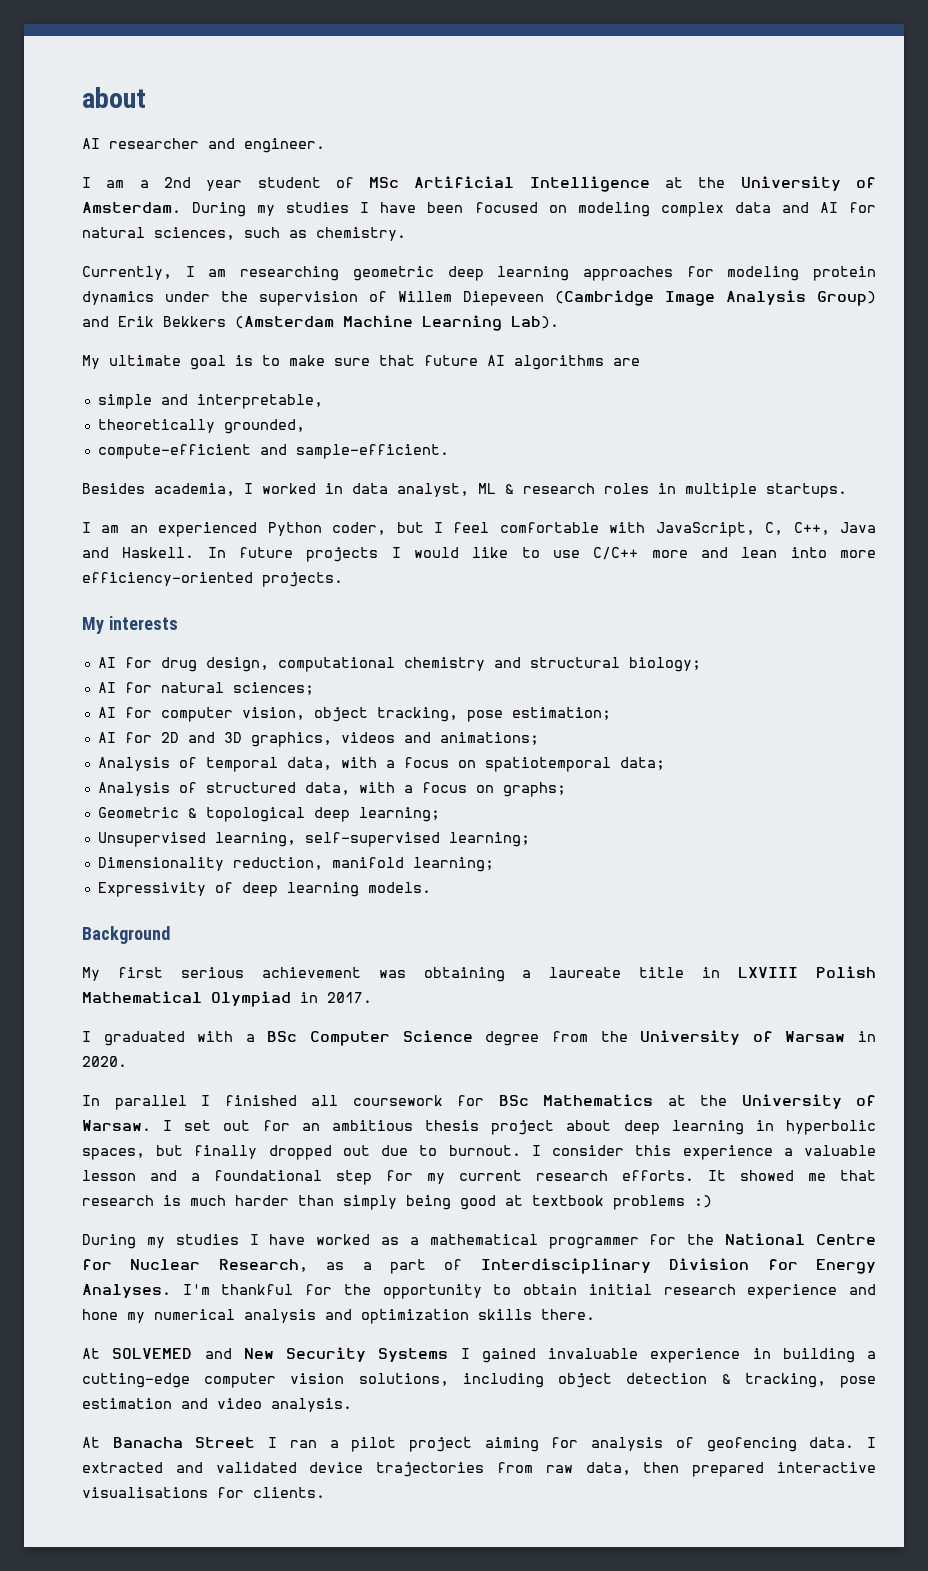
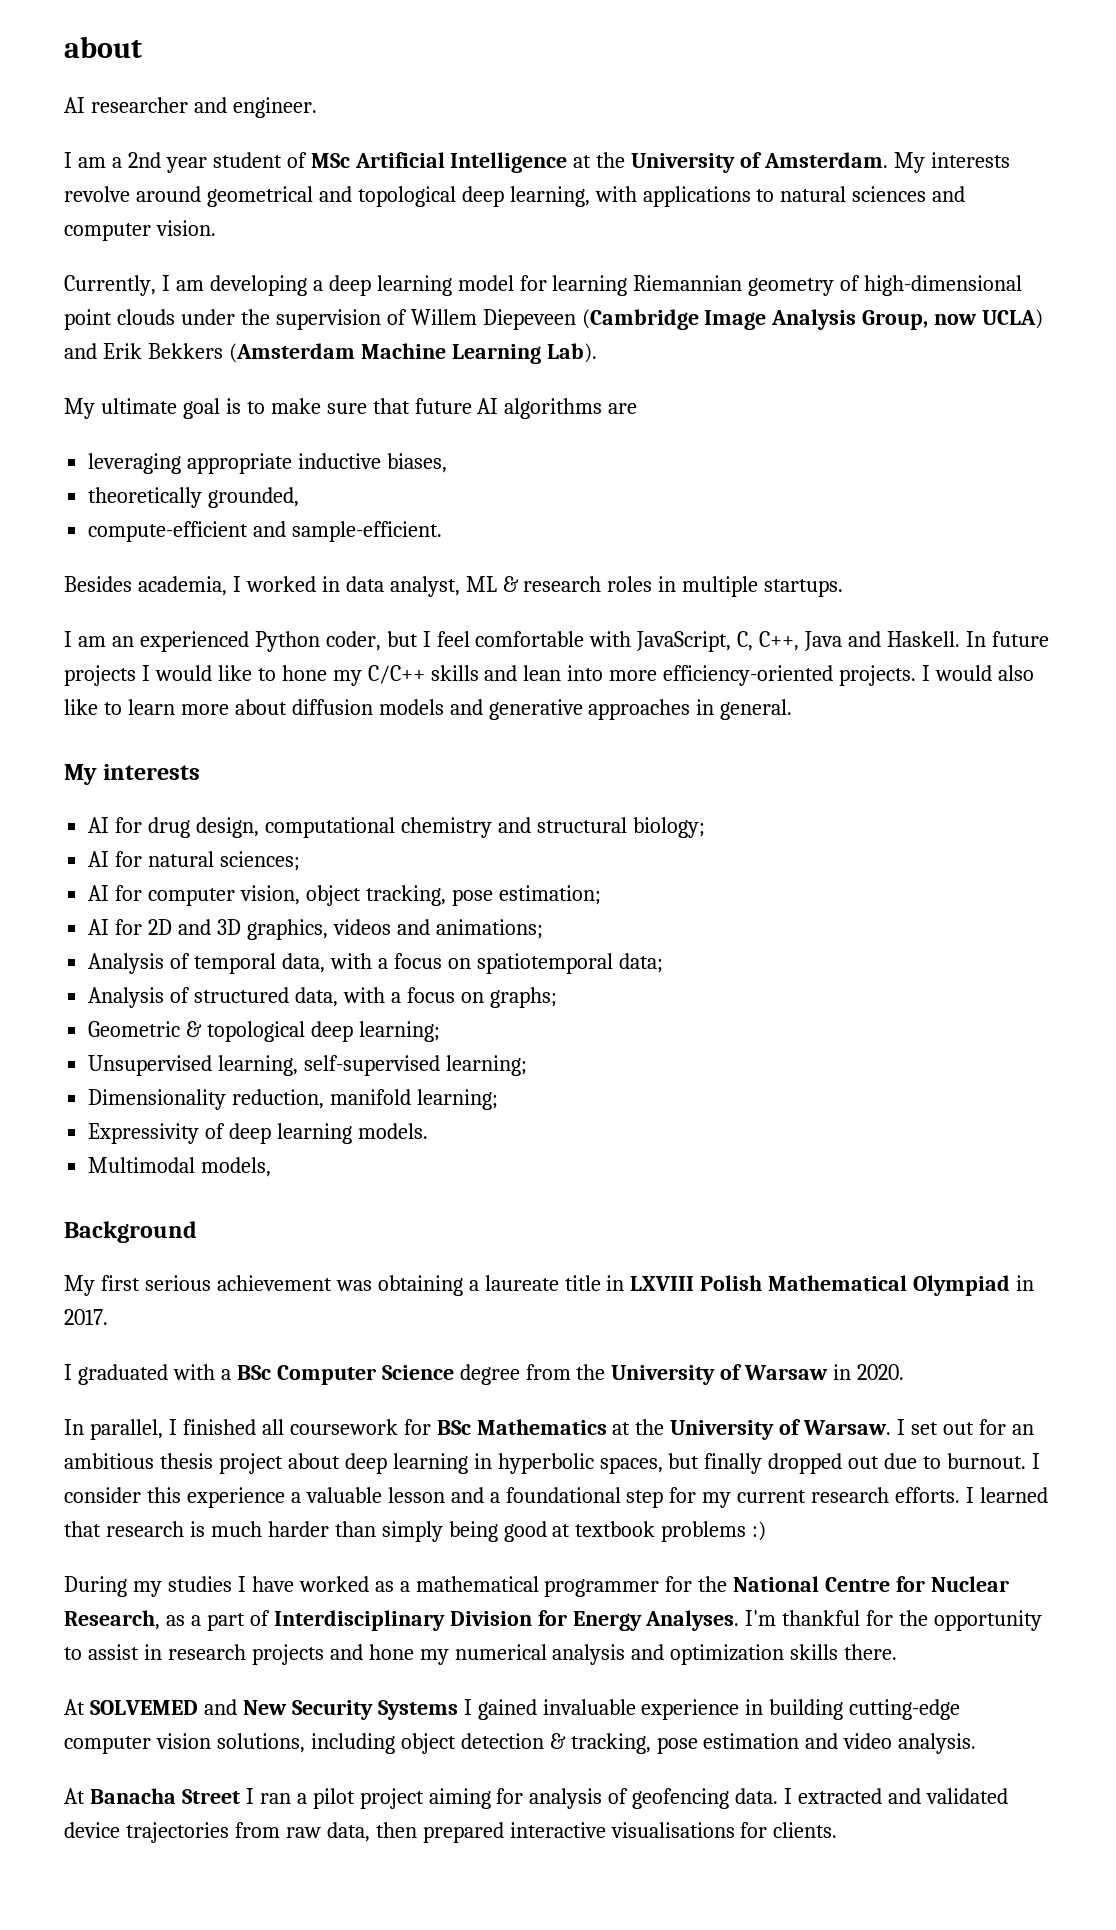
- During my studies I have been focused on modeling complex data and AI for natural sciences, such as chemistry.
- Currently, I am researching geometric deep learning approaches for modeling protein dynamics under the supervision of Willem Diepeveen (Cambridge Image Analysis Group) and Erik Bekkers (Amsterdam Machine Learning Lab).
+ My interests revolve around geometrical and topological deep learning, with applications to natural sciences and computer vision.
+ Currently, I am developing a deep learning model for learning Riemannian geometry of high-dimensional point clouds under the supervision of Willem Diepeveen (Cambridge Image Analysis Group, now UCLA) and Erik Bekkers (Amsterdam Machine Learning Lab).
- simple and interpretable,
+ leveraging appropriate inductive biases,
- In future projects I would like to use C/C++ more and lean into more efficiency-oriented projects.
+ In future projects I would like to hone my C/C++ skills and lean into more efficiency-oriented projects. I would also like to learn more about diffusion models and generative approaches in general.
+ Multimodal models,
- In parallel I finished all coursework for BSc Mathematics at the University of Warsaw.
+ In parallel, I finished all coursework for BSc Mathematics at the University of Warsaw.
- It showed me that research is much harder than simply being good at textbook problems :)
+ I learned that research is much harder than simply being good at textbook problems :)
- I'm thankful for the opportunity to obtain initial research experience and hone my numerical analysis and optimization skills there.
+ I'm thankful for the opportunity to assist in research projects and hone my numerical analysis and optimization skills there.
- At SOLVEMED and New Security Systems I gained invaluable experience in building a cutting-edge computer vision solutions, including object detection & tracking, pose estimation and video analysis.
+ At SOLVEMED and New Security Systems I gained invaluable experience in building cutting-edge computer vision solutions, including object detection & tracking, pose estimation and video analysis.

